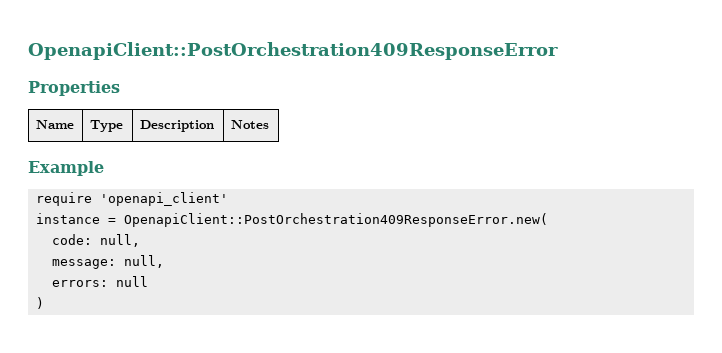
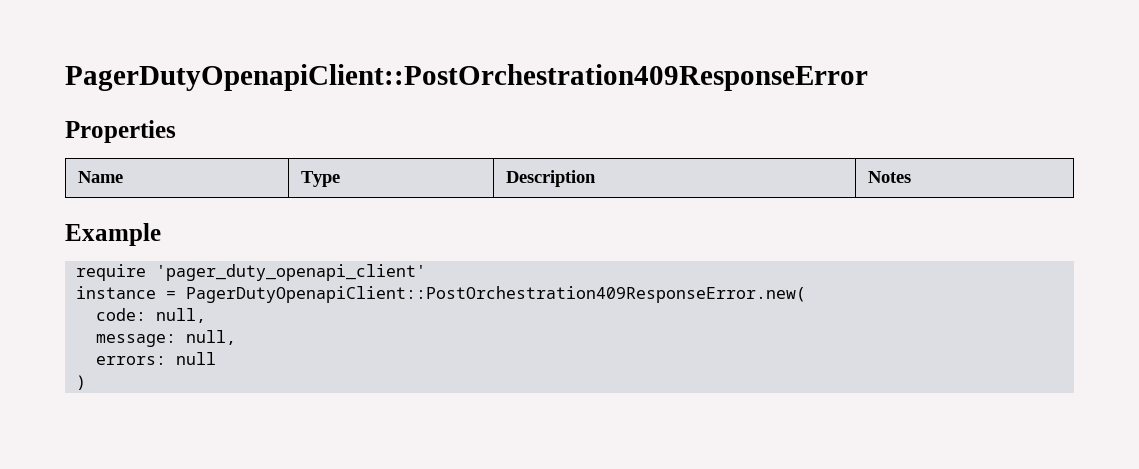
- OpenapiClient::PostOrchestration409ResponseError
+ PagerDutyOpenapiClient::PostOrchestration409ResponseError
- require 'openapi_client'
+ require 'pager_duty_openapi_client'
- instance = OpenapiClient::PostOrchestration409ResponseError.new(
+ instance = PagerDutyOpenapiClient::PostOrchestration409ResponseError.new(

